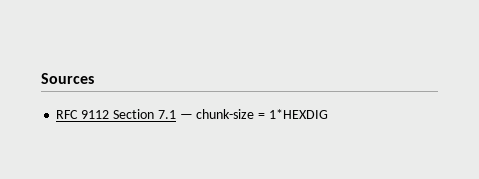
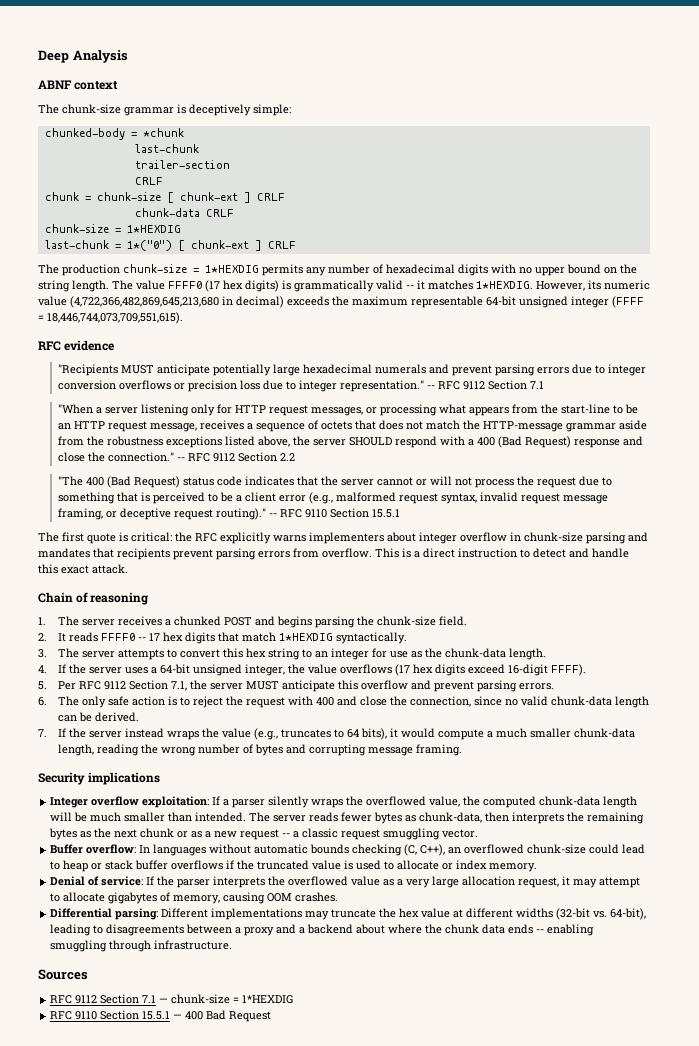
+ Deep Analysis
+ ABNF context
+ The chunk-size grammar is deceptively simple:
+ chunked-body = *chunk
+ last-chunk
+ trailer-section
+ CRLF
+ chunk = chunk-size [ chunk-ext ] CRLF
+ chunk-data CRLF
+ chunk-size = 1*HEXDIG
+ last-chunk = 1*("0") [ chunk-ext ] CRLF
+ The production chunk-size = 1*HEXDIG permits any number of hexadecimal digits with no upper bound on the string length. The value FFFF0 (17 hex digits) is grammatically valid -- it matches 1*HEXDIG. However, its numeric value (4,722,366,482,869,645,213,680 in decimal) exceeds the maximum representable 64-bit unsigned integer (FFFF = 18,446,744,073,709,551,615).
+ RFC evidence
+ "Recipients MUST anticipate potentially large hexadecimal numerals and prevent parsing errors due to integer conversion overflows or precision loss due to integer representation." -- RFC 9112 Section 7.1
+ "When a server listening only for HTTP request messages, or processing what appears from the start-line to be an HTTP request message, receives a sequence of octets that does not match the HTTP-message grammar aside from the robustness exceptions listed above, the server SHOULD respond with a 400 (Bad Request) response and close the connection." -- RFC 9112 Section 2.2
+ "The 400 (Bad Request) status code indicates that the server cannot or will not process the request due to something that is perceived to be a client error (e.g., malformed request syntax, invalid request message framing, or deceptive request routing)." -- RFC 9110 Section 15.5.1
+ The first quote is critical: the RFC explicitly warns implementers about integer overflow in chunk-size parsing and mandates that recipients prevent parsing errors from overflow. This is a direct instruction to detect and handle this exact attack.
+ Chain of reasoning
+ 1. The server receives a chunked POST and begins parsing the chunk-size field.
+ 2. It reads FFFF0 -- 17 hex digits that match 1*HEXDIG syntactically.
+ 3. The server attempts to convert this hex string to an integer for use as the chunk-data length.
+ 4. If the server uses a 64-bit unsigned integer, the value overflows (17 hex digits exceed 16-digit FFFF).
+ 5. Per RFC 9112 Section 7.1, the server MUST anticipate this overflow and prevent parsing errors.
+ 6. The only safe action is to reject the request with 400 and close the connection, since no valid chunk-data length can be derived.
+ 7. If the server instead wraps the value (e.g., truncates to 64 bits), it would compute a much smaller chunk-data length, reading the wrong number of bytes and corrupting message framing.
+ Security implications
+ Integer overflow exploitation: If a parser silently wraps the overflowed value, the computed chunk-data length will be much smaller than intended. The server reads fewer bytes as chunk-data, then interprets the remaining bytes as the next chunk or as a new request -- a classic request smuggling vector.
+ Buffer overflow: In languages without automatic bounds checking (C, C++), an overflowed chunk-size could lead to heap or stack buffer overflows if the truncated value is used to allocate or index memory.
+ Denial of service: If the parser interprets the overflowed value as a very large allocation request, it may attempt to allocate gigabytes of memory, causing OOM crashes.
+ Differential parsing: Different implementations may truncate the hex value at different widths (32-bit vs. 64-bit), leading to disagreements between a proxy and a backend about where the chunk data ends -- enabling smuggling through infrastructure.
+ RFC 9110 Section 15.5.1 — 400 Bad Request

